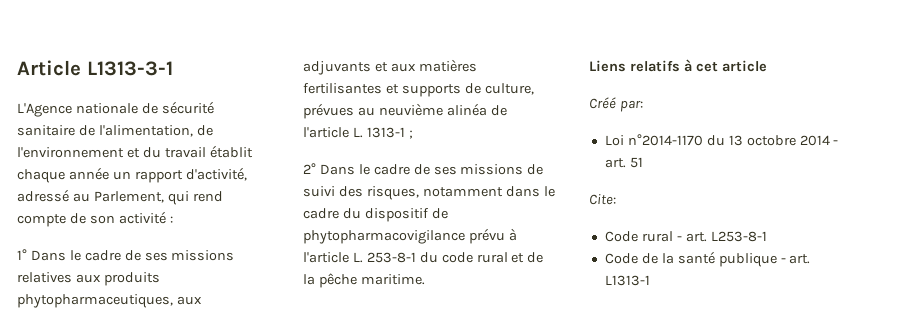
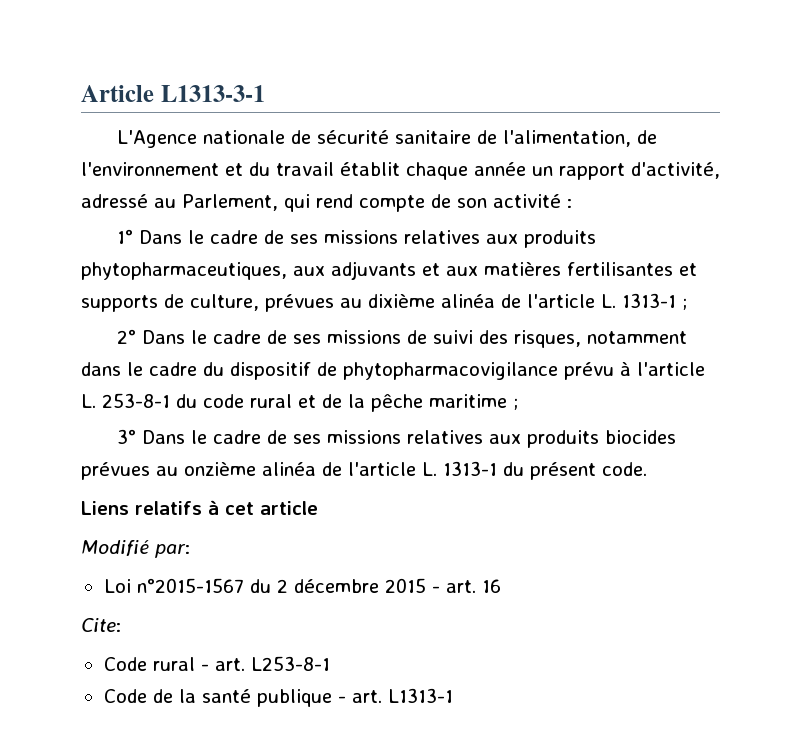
- 1° Dans le cadre de ses missions relatives aux produits phytopharmaceutiques, aux adjuvants et aux matières fertilisantes et supports de culture, prévues au neuvième alinéa de l'article L. 1313-1 ;
+ 1° Dans le cadre de ses missions relatives aux produits phytopharmaceutiques, aux adjuvants et aux matières fertilisantes et supports de culture, prévues au dixième alinéa de l'article L. 1313-1 ;
- 2° Dans le cadre de ses missions de suivi des risques, notamment dans le cadre du dispositif de phytopharmacovigilance prévu à l'article L. 253-8-1 du code rural et de la pêche maritime.
+ 2° Dans le cadre de ses missions de suivi des risques, notamment dans le cadre du dispositif de phytopharmacovigilance prévu à l'article L. 253-8-1 du code rural et de la pêche maritime ;
+ 3° Dans le cadre de ses missions relatives aux produits biocides prévues au onzième alinéa de l'article L. 1313-1 du présent code.
- Créé par:
+ Modifié par:
- Loi n°2014-1170 du 13 octobre 2014 - art. 51
+ Loi n°2015-1567 du 2 décembre 2015 - art. 16

